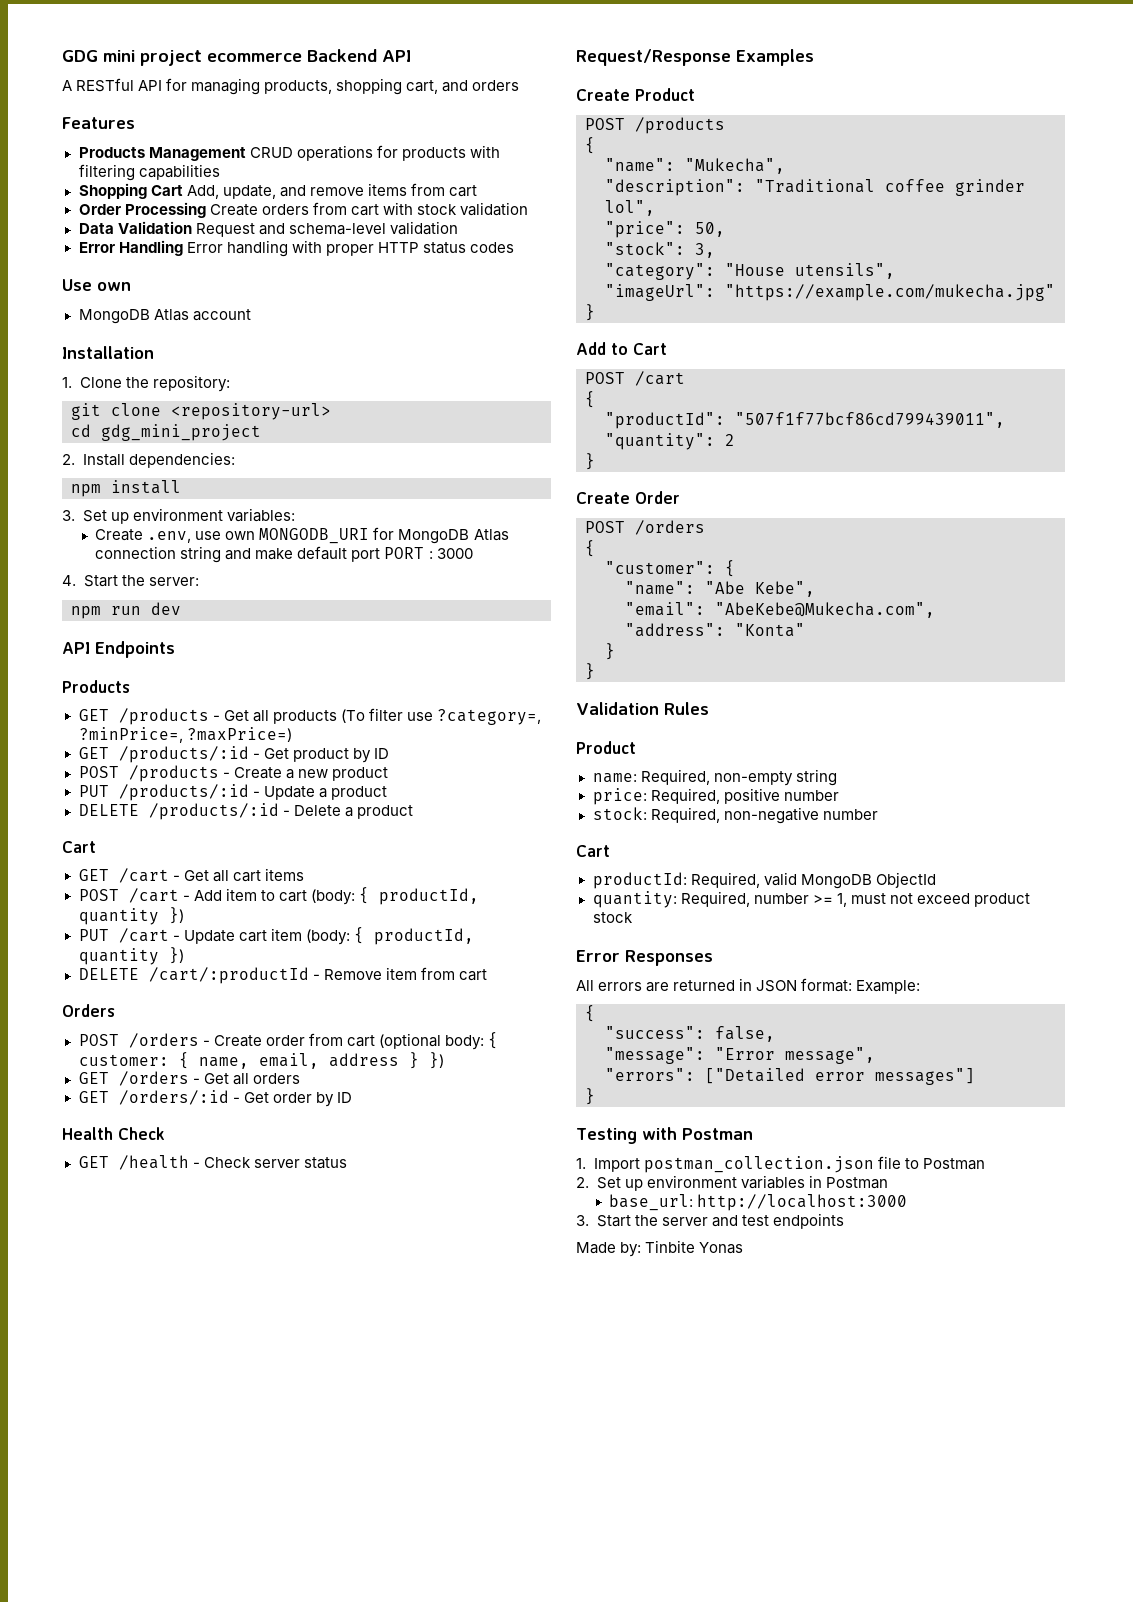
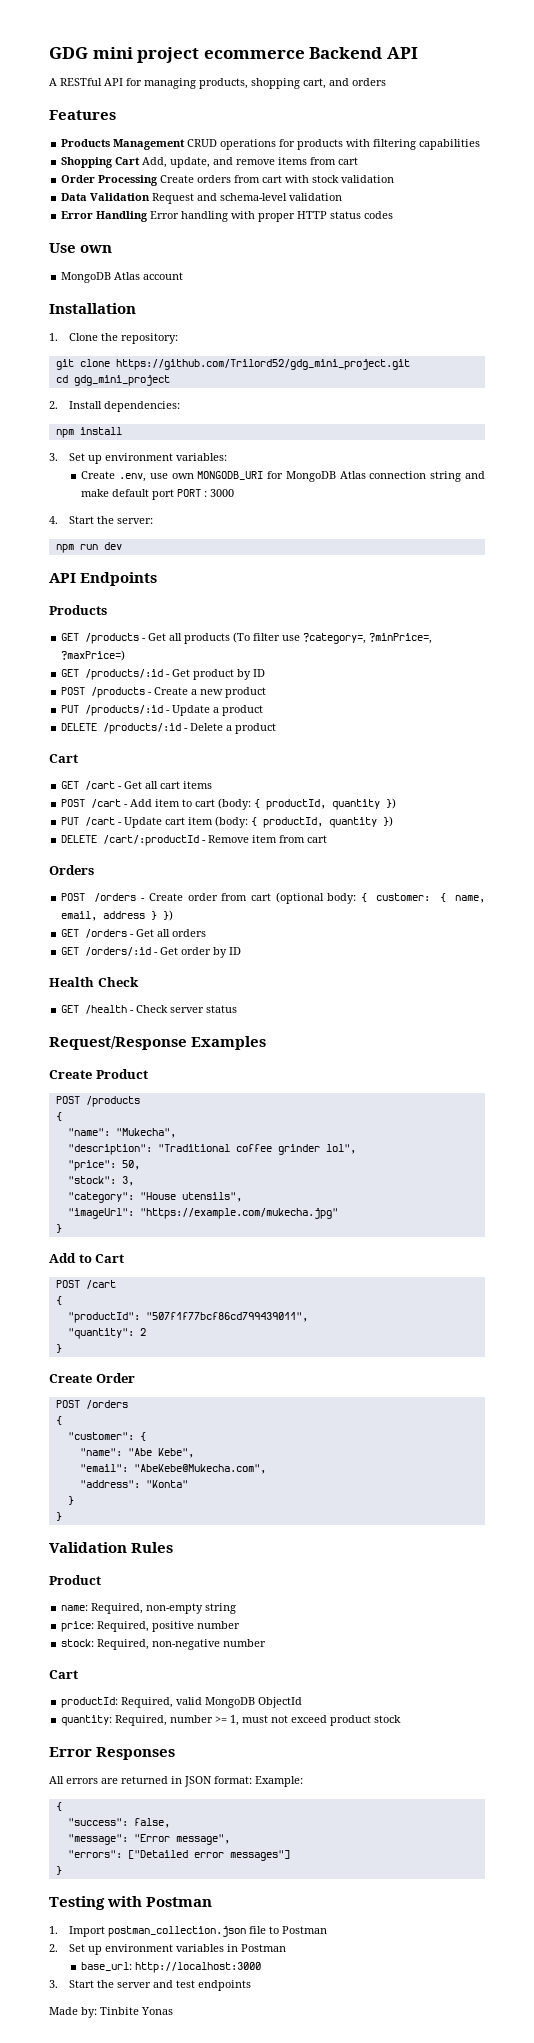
- git clone <repository-url>
+ git clone https://github.com/Trilord52/gdg_mini_project.git

